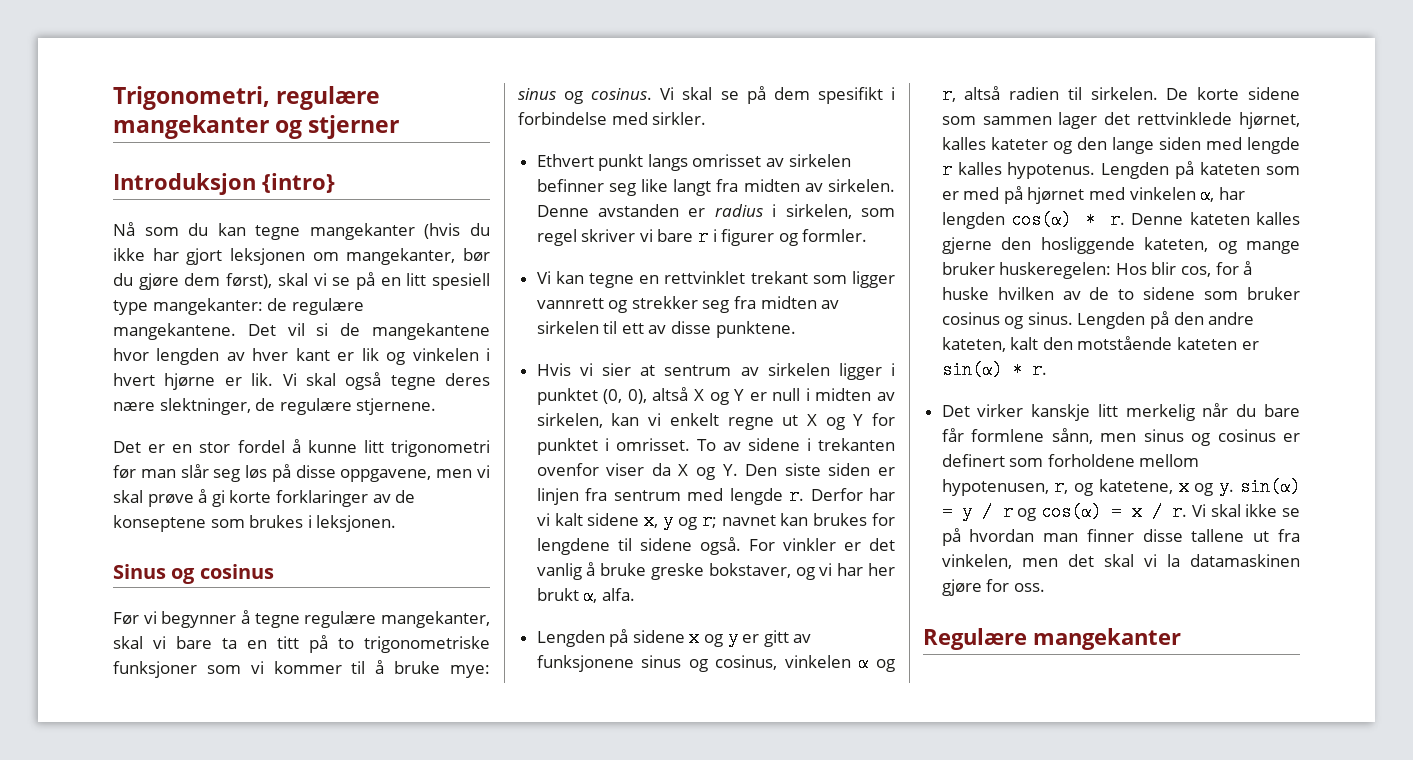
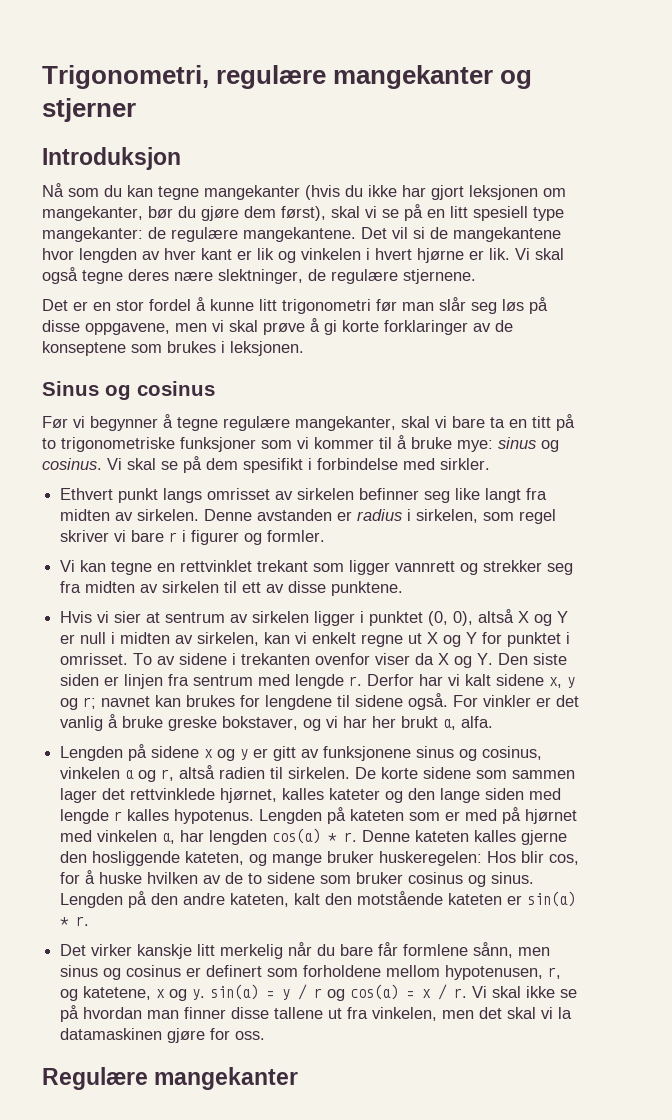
- Introduksjon {intro}
+ Introduksjon

